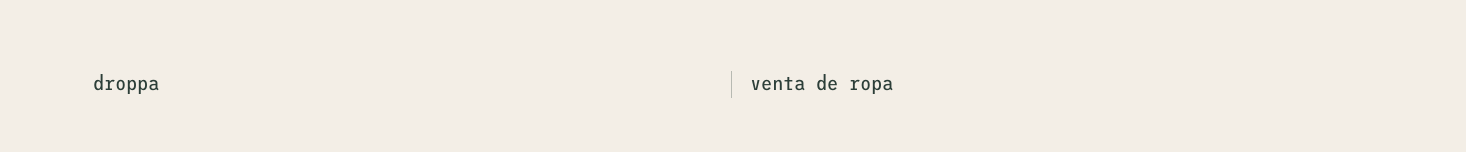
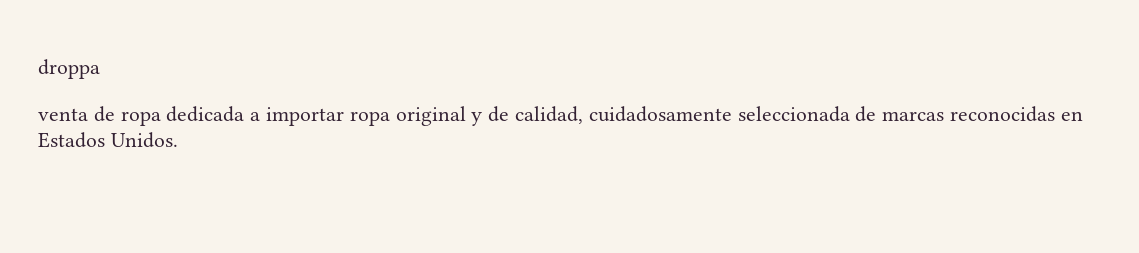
- venta de ropa
+ venta de ropa dedicada a importar ropa original y de calidad, cuidadosamente seleccionada de marcas reconocidas en Estados Unidos.

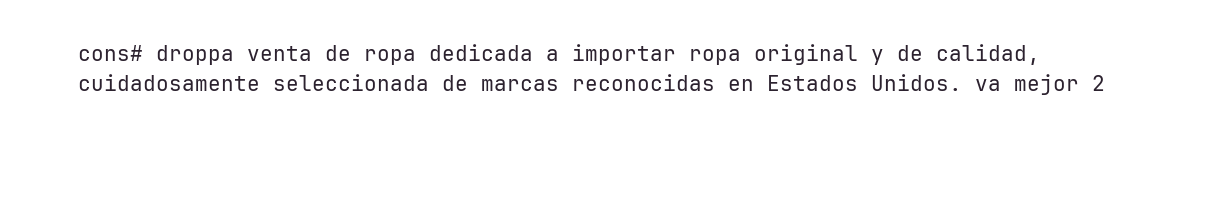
- droppa
- venta de ropa dedicada a importar ropa original y de calidad, cuidadosamente seleccionada de marcas reconocidas en Estados Unidos.
+ cons# droppa venta de ropa dedicada a importar ropa original y de calidad, cuidadosamente seleccionada de marcas reconocidas en Estados Unidos. va mejor 2

